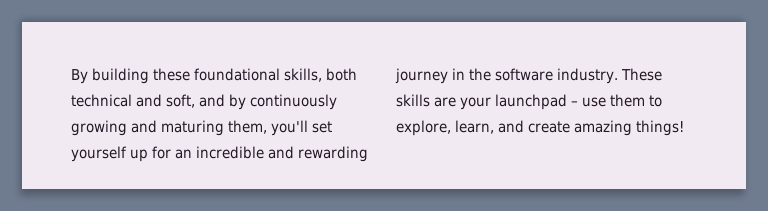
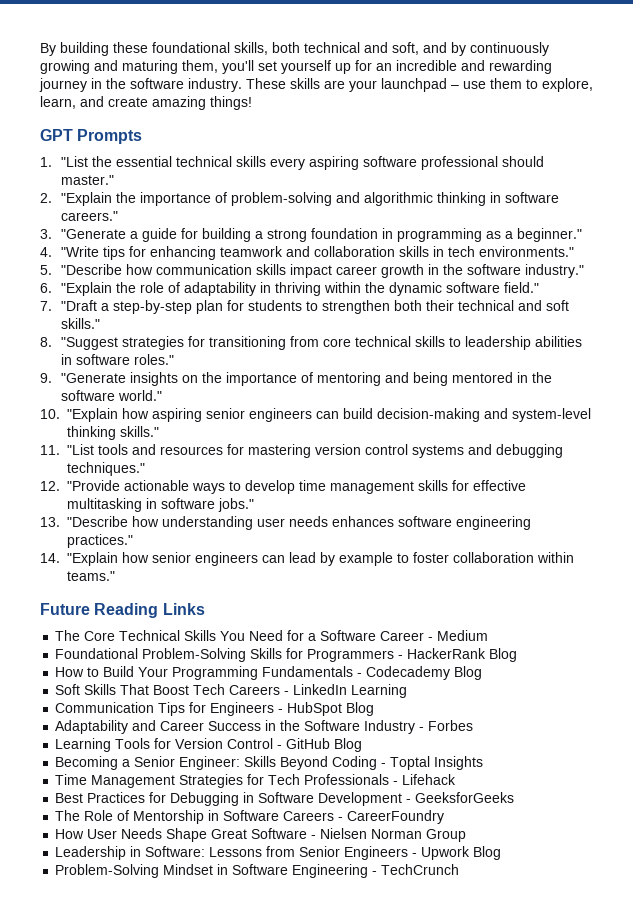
+ GPT Prompts
+ 1. "List the essential technical skills every aspiring software professional should master."
+ 2. "Explain the importance of problem-solving and algorithmic thinking in software careers."
+ 3. "Generate a guide for building a strong foundation in programming as a beginner."
+ 4. "Write tips for enhancing teamwork and collaboration skills in tech environments."
+ 5. "Describe how communication skills impact career growth in the software industry."
+ 6. "Explain the role of adaptability in thriving within the dynamic software field."
+ 7. "Draft a step-by-step plan for students to strengthen both their technical and soft skills."
+ 8. "Suggest strategies for transitioning from core technical skills to leadership abilities in software roles."
+ 9. "Generate insights on the importance of mentoring and being mentored in the software world."
+ 10. "Explain how aspiring senior engineers can build decision-making and system-level thinking skills."
+ 11. "List tools and resources for mastering version control systems and debugging techniques."
+ 12. "Provide actionable ways to develop time management skills for effective multitasking in software jobs."
+ 13. "Describe how understanding user needs enhances software engineering practices."
+ 14. "Explain how senior engineers can lead by example to foster collaboration within teams."
+ Future Reading Links
+ The Core Technical Skills You Need for a Software Career - Medium
+ Foundational Problem-Solving Skills for Programmers - HackerRank Blog
+ How to Build Your Programming Fundamentals - Codecademy Blog
+ Soft Skills That Boost Tech Careers - LinkedIn Learning
+ Communication Tips for Engineers - HubSpot Blog
+ Adaptability and Career Success in the Software Industry - Forbes
+ Learning Tools for Version Control - GitHub Blog
+ Becoming a Senior Engineer: Skills Beyond Coding - Toptal Insights
+ Time Management Strategies for Tech Professionals - Lifehack
+ Best Practices for Debugging in Software Development - GeeksforGeeks
+ The Role of Mentorship in Software Careers - CareerFoundry
+ How User Needs Shape Great Software - Nielsen Norman Group
+ Leadership in Software: Lessons from Senior Engineers - Upwork Blog
+ Problem-Solving Mindset in Software Engineering - TechCrunch

